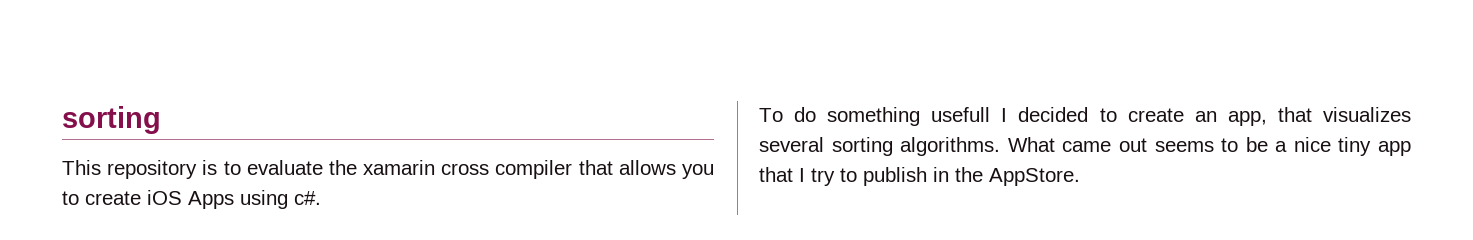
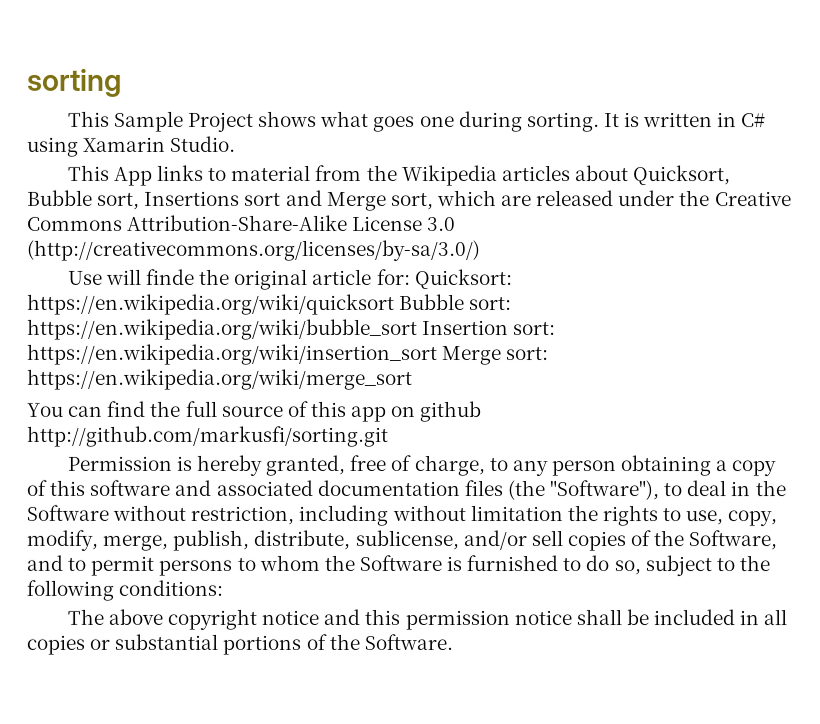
- This repository is to evaluate the xamarin cross compiler that allows you to create iOS Apps using c#.
- To do something usefull I decided to create an app, that visualizes several sorting algorithms. What came out seems to be a nice tiny app that I try to publish in the AppStore.
+ This Sample Project shows what goes one during sorting. It is written in C# using Xamarin Studio.
+ This App links to material from the Wikipedia articles about Quicksort, Bubble sort, Insertions sort and Merge sort, which are released under the Creative Commons Attribution-Share-Alike License 3.0 (http://creativecommons.org/licenses/by-sa/3.0/)
+ Use will finde the original article for: Quicksort: https://en.wikipedia.org/wiki/quicksort Bubble sort: https://en.wikipedia.org/wiki/bubble_sort Insertion sort: https://en.wikipedia.org/wiki/insertion_sort Merge sort: https://en.wikipedia.org/wiki/merge_sort
+ You can find the full source of this app on github http://github.com/markusfi/sorting.git
+ Permission is hereby granted, free of charge, to any person obtaining a copy of this software and associated documentation files (the "Software"), to deal in the Software without restriction, including without limitation the rights to use, copy, modify, merge, publish, distribute, sublicense, and/or sell copies of the Software, and to permit persons to whom the Software is furnished to do so, subject to the following conditions:
+ The above copyright notice and this permission notice shall be included in all copies or substantial portions of the Software.

